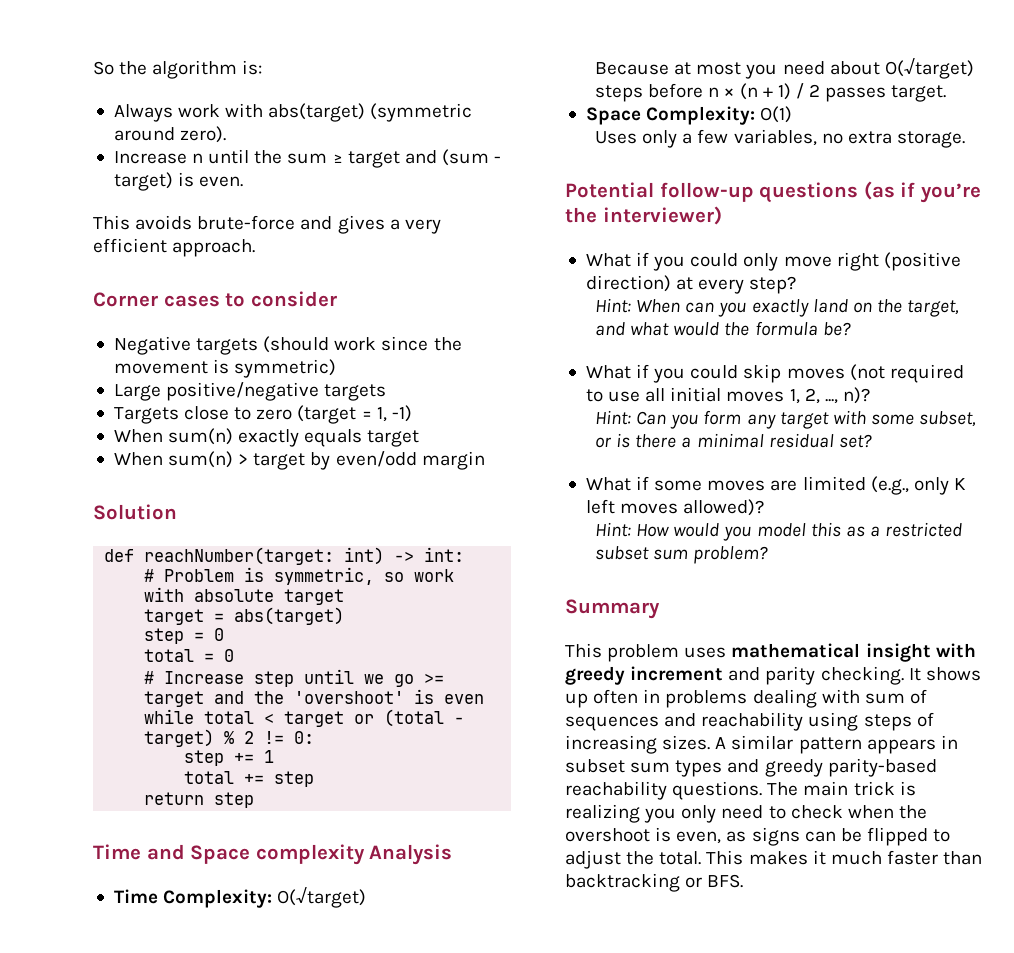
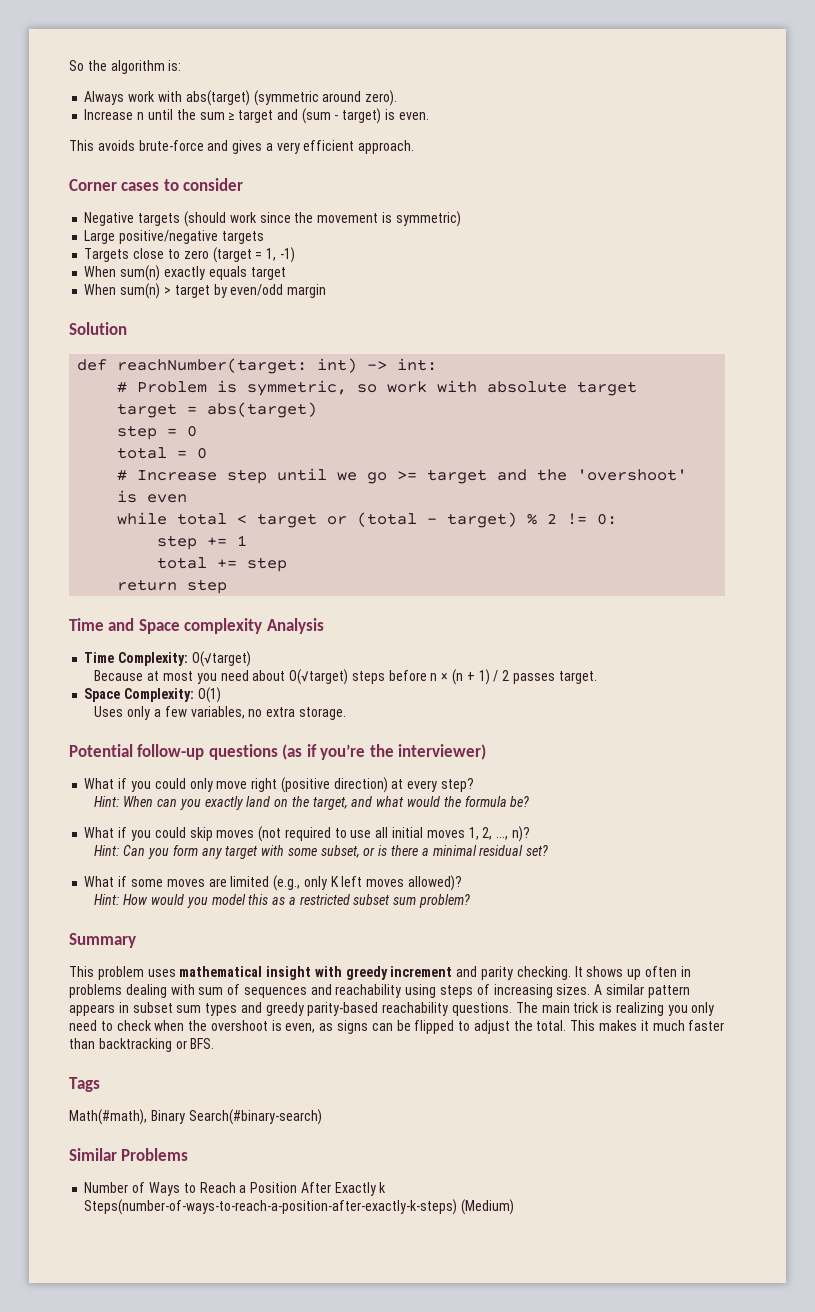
+ Tags
+ Math(#math), Binary Search(#binary-search)
+ Similar Problems
+ Number of Ways to Reach a Position After Exactly k Steps(number-of-ways-to-reach-a-position-after-exactly-k-steps) (Medium)

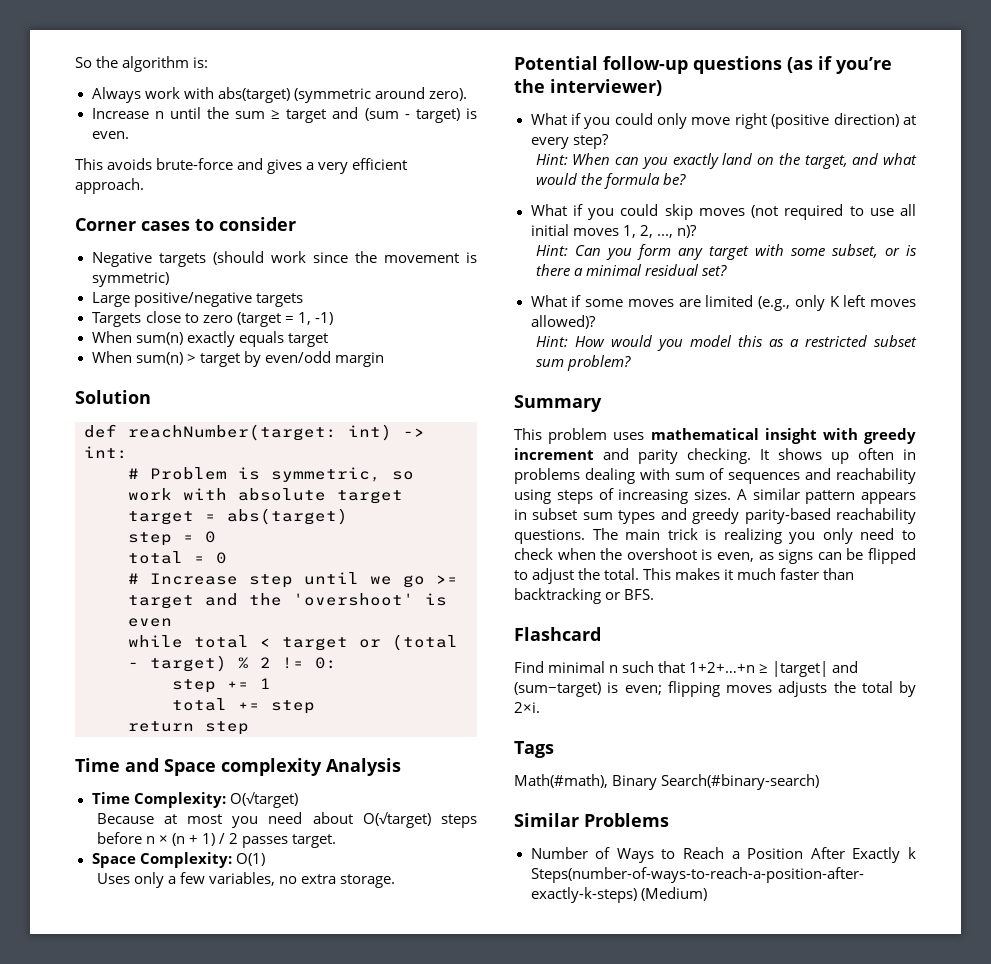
+ Flashcard
+ Find minimal n such that 1+2+…+n ≥ |target| and (sum−target) is even; flipping moves adjusts the total by 2×i.

